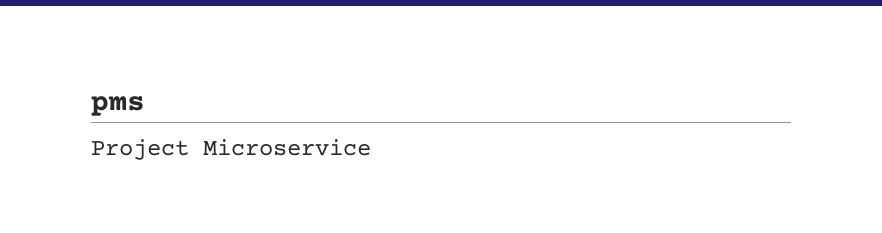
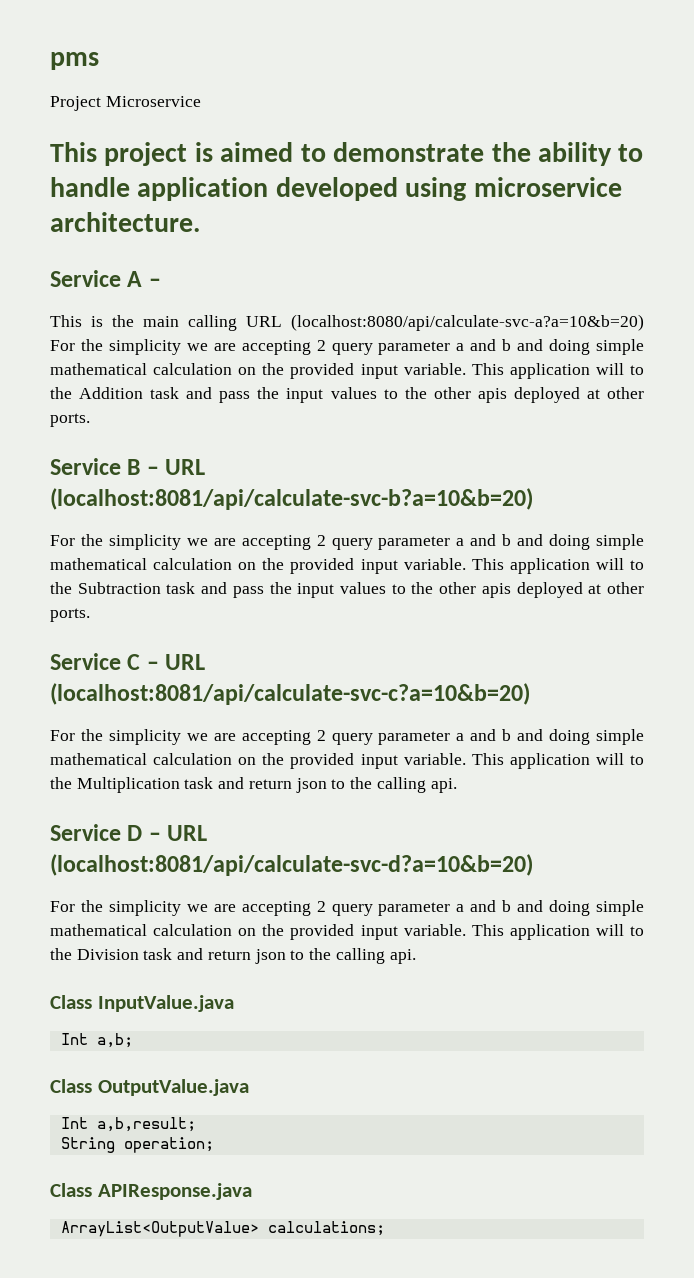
+ This project is aimed to demonstrate the ability to handle application developed using microservice architecture.
+ Service A –
+ This is the main calling URL (localhost:8080/api/calculate-svc-a?a=10&b=20) For the simplicity we are accepting 2 query parameter a and b and doing simple mathematical calculation on the provided input variable. This application will to the Addition task and pass the input values to the other apis deployed at other ports.
+ Service B – URL (localhost:8081/api/calculate-svc-b?a=10&b=20)
+ For the simplicity we are accepting 2 query parameter a and b and doing simple mathematical calculation on the provided input variable. This application will to the Subtraction task and pass the input values to the other apis deployed at other ports.
+ Service C – URL (localhost:8081/api/calculate-svc-c?a=10&b=20)
+ For the simplicity we are accepting 2 query parameter a and b and doing simple mathematical calculation on the provided input variable. This application will to the Multiplication task and return json to the calling api.
+ Service D – URL (localhost:8081/api/calculate-svc-d?a=10&b=20)
+ For the simplicity we are accepting 2 query parameter a and b and doing simple mathematical calculation on the provided input variable. This application will to the Division task and return json to the calling api.
+ Class InputValue.java
+ Int a,b;
+ Class OutputValue.java
+ Int a,b,result;
+ String operation;
+ Class APIResponse.java
+ ArrayList<OutputValue> calculations;

